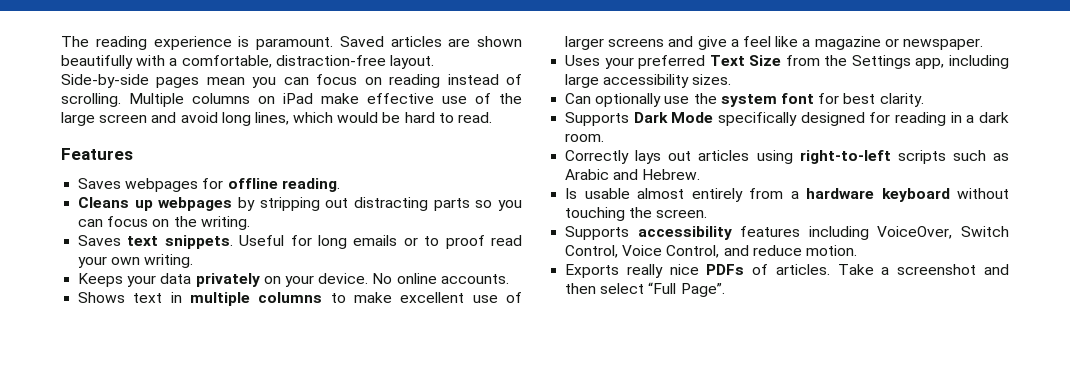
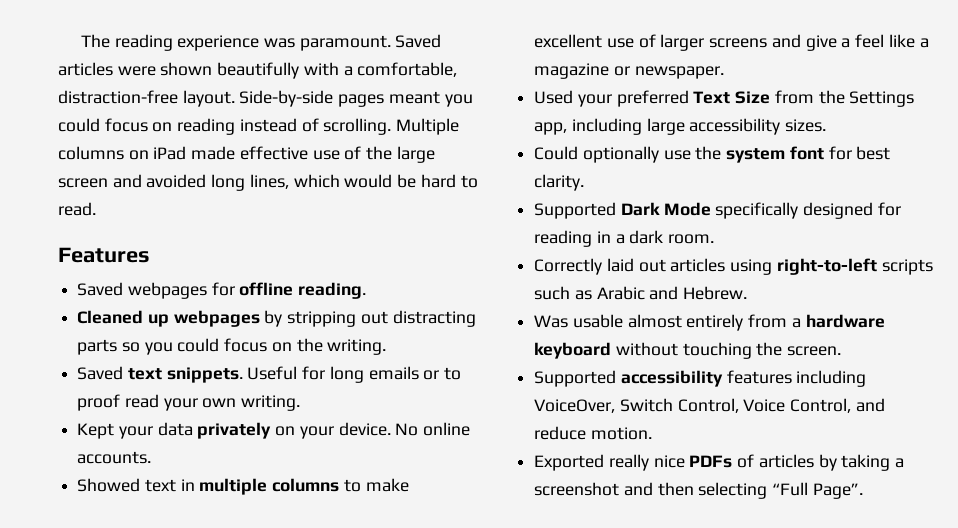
- The reading experience is paramount.
+ The reading experience was paramount.
- Saved articles are shown beautifully with a comfortable, distraction-free layout.
+ Saved articles were shown beautifully with a comfortable, distraction-free layout.
- Side-by-side pages mean you can focus on reading instead of scrolling.
+ Side-by-side pages meant you could focus on reading instead of scrolling.
- Multiple columns on iPad make effective use of the large screen and avoid long lines, which would be hard to read.
+ Multiple columns on iPad made effective use of the large screen and avoided long lines, which would be hard to read.
- Saves webpages for offline reading.
+ Saved webpages for offline reading.
- Cleans up webpages by stripping out distracting parts so you can focus on the writing.
+ Cleaned up webpages by stripping out distracting parts so you could focus on the writing.
- Saves text snippets.
+ Saved text snippets.
- Keeps your data privately on your device.
+ Kept your data privately on your device.
- Shows text in multiple columns to make excellent use of larger screens and give a feel like a magazine or newspaper.
+ Showed text in multiple columns to make excellent use of larger screens and give a feel like a magazine or newspaper.
- Uses your preferred Text Size from the Settings app, including large accessibility sizes.
+ Used your preferred Text Size from the Settings app, including large accessibility sizes.
- Can optionally use the system font for best clarity.
+ Could optionally use the system font for best clarity.
- Supports Dark Mode specifically designed for reading in a dark room.
+ Supported Dark Mode specifically designed for reading in a dark room.
- Correctly lays out articles using right-to-left scripts such as Arabic and Hebrew.
+ Correctly laid out articles using right-to-left scripts such as Arabic and Hebrew.
- Is usable almost entirely from a hardware keyboard without touching the screen.
+ Was usable almost entirely from a hardware keyboard without touching the screen.
- Supports accessibility features including VoiceOver, Switch Control, Voice Control, and reduce motion.
+ Supported accessibility features including VoiceOver, Switch Control, Voice Control, and reduce motion.
- Exports really nice PDFs of articles. Take a screenshot and then select “Full Page”.
+ Exported really nice PDFs of articles by taking a screenshot and then selecting “Full Page”.

